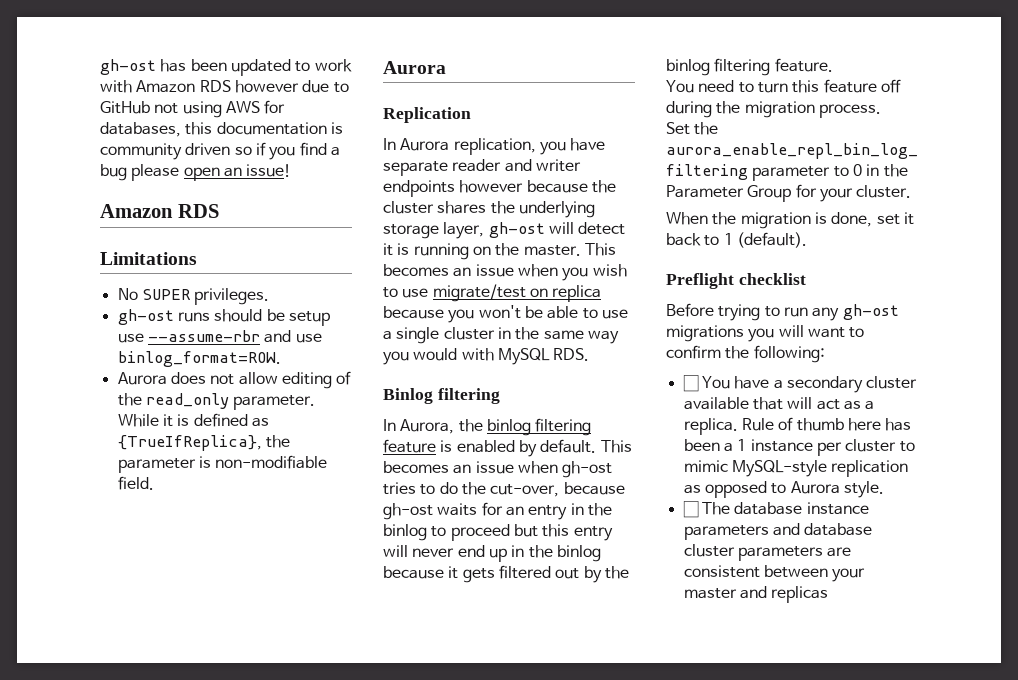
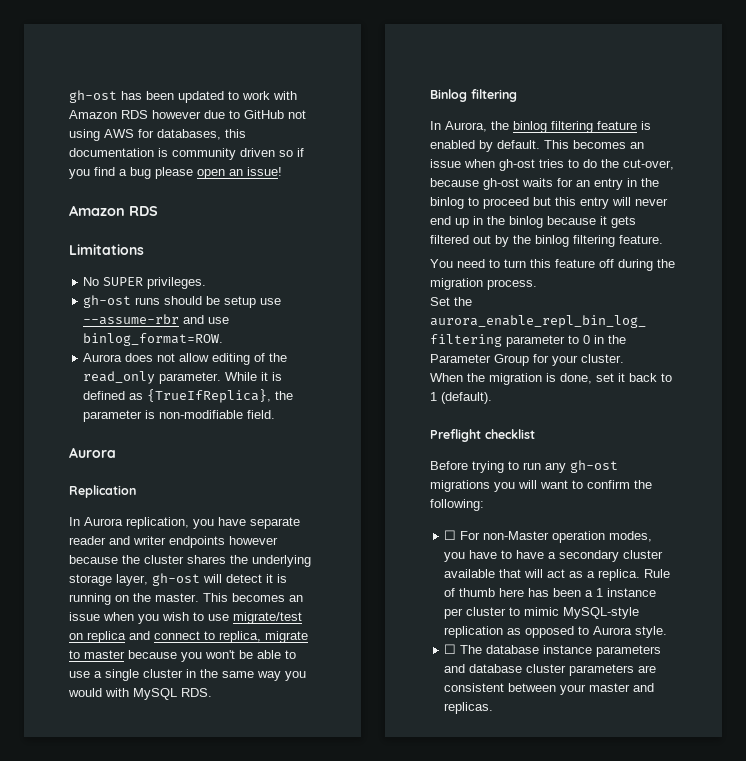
- This becomes an issue when you wish to use migrate/test on replica because you won't be able to use a single cluster in the same way you would with MySQL RDS.
+ This becomes an issue when you wish to use migrate/test on replica and connect to replica, migrate to master because you won't be able to use a single cluster in the same way you would with MySQL RDS.
- ☐ You have a secondary cluster available that will act as a replica.
+ ☐ For non-Master operation modes, you have to have a secondary cluster available that will act as a replica.
- ☐ The database instance parameters and database cluster parameters are consistent between your master and replicas
+ ☐ The database instance parameters and database cluster parameters are consistent between your master and replicas.

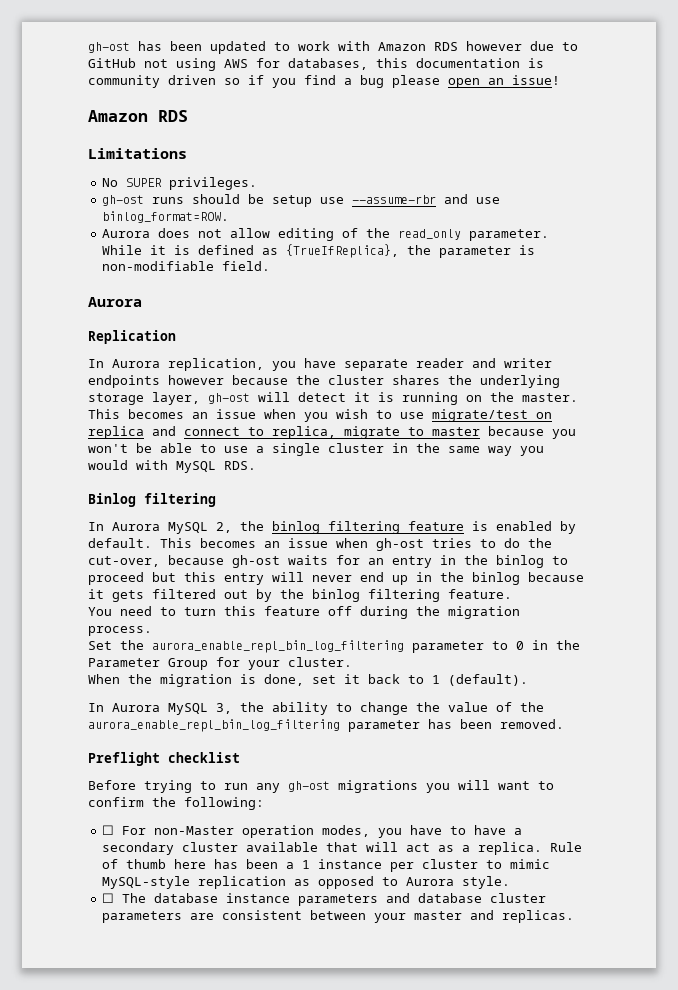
- In Aurora, the binlog filtering feature is enabled by default.
+ In Aurora MySQL 2, the binlog filtering feature is enabled by default.
+ In Aurora MySQL 3, the ability to change the value of the aurora_enable_repl_bin_log_filtering parameter has been removed.

